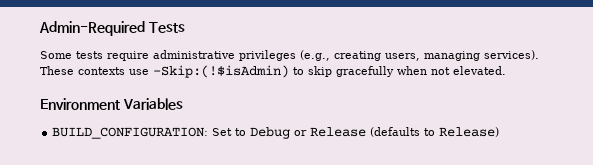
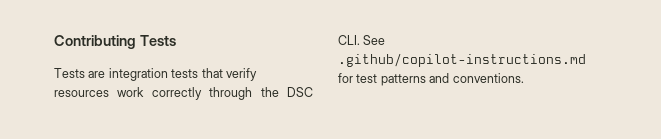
- Admin-Required Tests
+ Contributing Tests
- Some tests require administrative privileges (e.g., creating users, managing services). These contexts use -Skip:(!$isAdmin) to skip gracefully when not elevated.
- Environment Variables
- BUILD_CONFIGURATION: Set to Debug or Release (defaults to Release)
+ Tests are integration tests that verify resources work correctly through the DSC CLI. See .github/copilot-instructions.md for test patterns and conventions.

